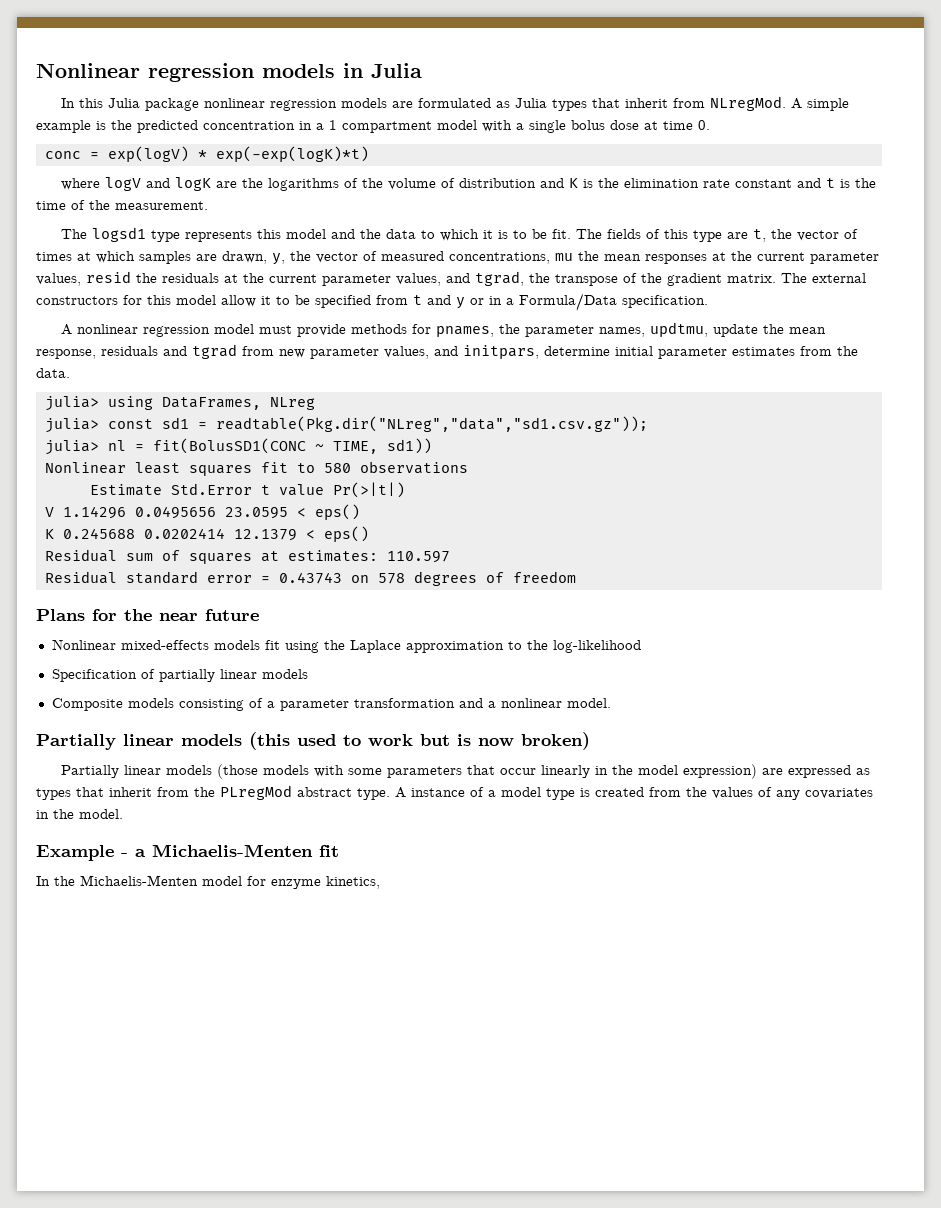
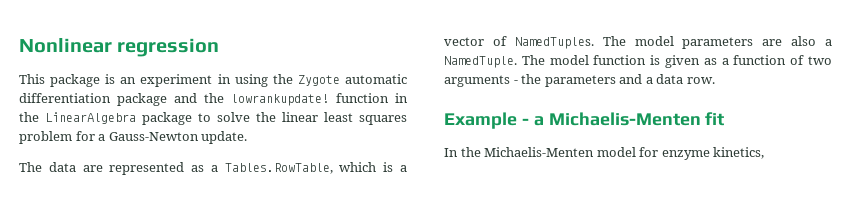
- Nonlinear regression models in Julia
- In this Julia package nonlinear regression models are formulated as Julia types that inherit from NLregMod. A simple example is the predicted concentration in a 1 compartment model with a single bolus dose at time 0.
- conc = exp(logV) * exp(-exp(logK)*t)
- where logV and logK are the logarithms of the volume of distribution and K is the elimination rate constant and t is the time of the measurement.
- The logsd1 type represents this model and the data to which it is to be fit. The fields of this type are t, the vector of times at which samples are drawn, y, the vector of measured concentrations, mu the mean responses at the current parameter values, resid the residuals at the current parameter values, and tgrad, the transpose of the gradient matrix. The external constructors for this model allow it to be specified from t and y or in a Formula/Data specification.
- A nonlinear regression model must provide methods for pnames, the parameter names, updtmu, update the mean response, residuals and tgrad from new parameter values, and initpars, determine initial parameter estimates from the data.
- julia> using DataFrames, NLreg
- julia> const sd1 = readtable(Pkg.dir("NLreg","data","sd1.csv.gz"));
- julia> nl = fit(BolusSD1(CONC ~ TIME, sd1))
- Nonlinear least squares fit to 580 observations
- Estimate Std.Error t value Pr(>|t|)
- V 1.14296 0.0495656 23.0595 < eps()
- K 0.245688 0.0202414 12.1379 < eps()
- Residual sum of squares at estimates: 110.597
- Residual standard error = 0.43743 on 578 degrees of freedom
- Plans for the near future
- Nonlinear mixed-effects models fit using the Laplace approximation to the log-likelihood
- Specification of partially linear models
- Composite models consisting of a parameter transformation and a nonlinear model.
- Partially linear models (this used to work but is now broken)
- Partially linear models (those models with some parameters that occur linearly in the model expression) are expressed as types that inherit from the PLregMod abstract type. A instance of a model type is created from the values of any covariates in the model.
+ Nonlinear regression
+ This package is an experiment in using the Zygote automatic differentiation package and the lowrankupdate! function in the LinearAlgebra package to solve the linear least squares problem for a Gauss-Newton update.
+ The data are represented as a Tables.RowTable, which is a vector of NamedTuples. The model parameters are also a NamedTuple. The model function is given as a function of two arguments - the parameters and a data row.

